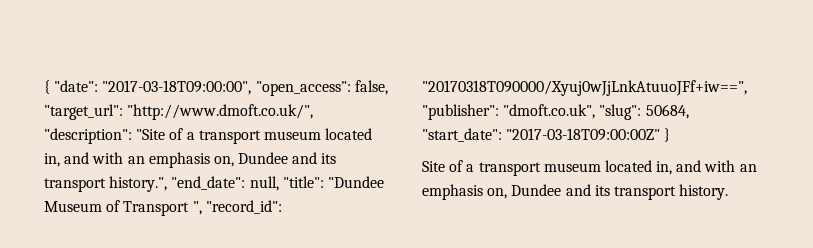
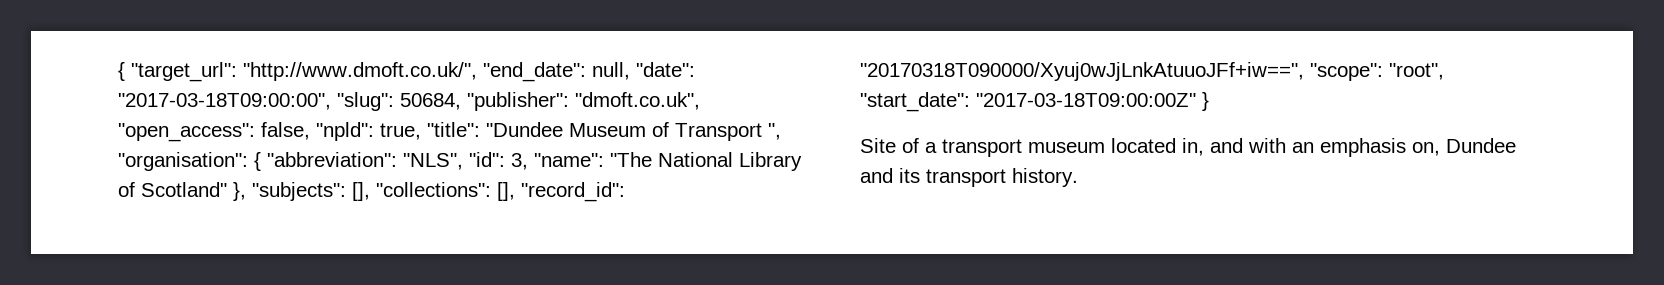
- { "date": "2017-03-18T09:00:00", "open_access": false, "target_url": "http://www.dmoft.co.uk/", "description": "Site of a transport museum located in, and with an emphasis on, Dundee and its transport history.", "end_date": null, "title": "Dundee Museum of Transport ", "record_id": "20170318T090000/Xyuj0wJjLnkAtuuoJFf+iw==", "publisher": "dmoft.co.uk", "slug": 50684, "start_date": "2017-03-18T09:00:00Z" }
+ { "target_url": "http://www.dmoft.co.uk/", "end_date": null, "date": "2017-03-18T09:00:00", "slug": 50684, "publisher": "dmoft.co.uk", "open_access": false, "npld": true, "title": "Dundee Museum of Transport ", "organisation": { "abbreviation": "NLS", "id": 3, "name": "The National Library of Scotland" }, "subjects": [], "collections": [], "record_id": "20170318T090000/Xyuj0wJjLnkAtuuoJFf+iw==", "scope": "root", "start_date": "2017-03-18T09:00:00Z" }

